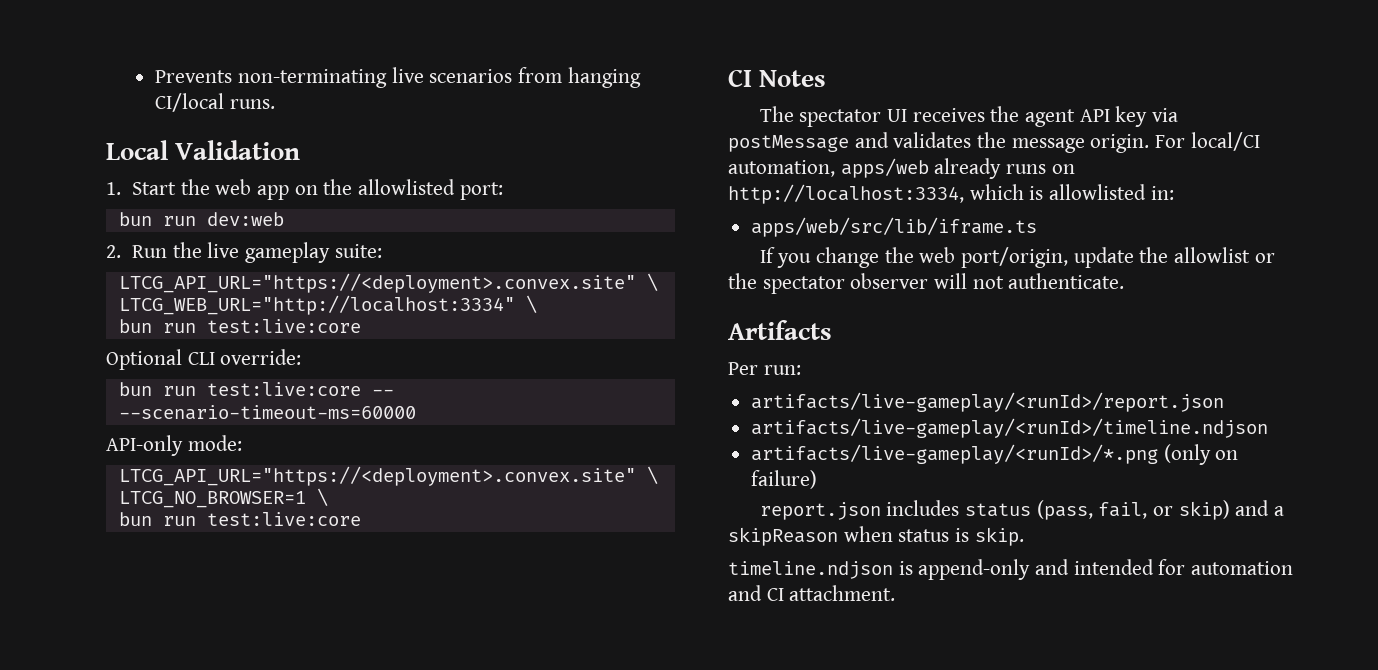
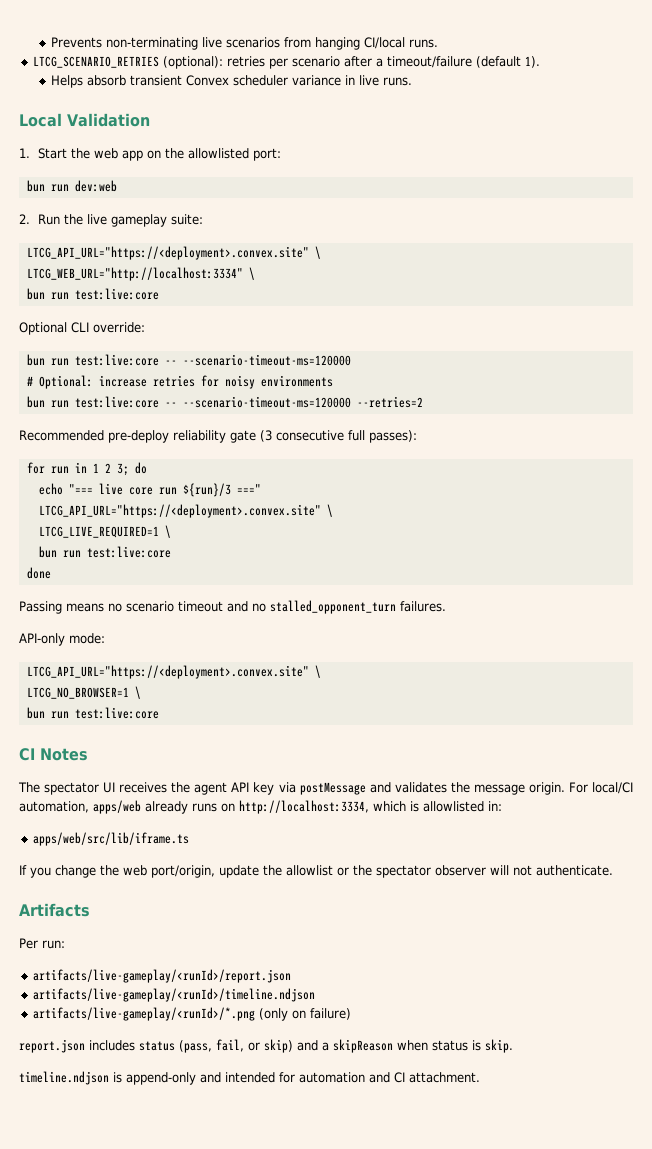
+ LTCG_SCENARIO_RETRIES (optional): retries per scenario after a timeout/failure (default 1).
+ Helps absorb transient Convex scheduler variance in live runs.
  Optional CLI override:
- bun run test:live:core -- --scenario-timeout-ms=60000
+ bun run test:live:core -- --scenario-timeout-ms=120000
+ # Optional: increase retries for noisy environments
+ bun run test:live:core -- --scenario-timeout-ms=120000 --retries=2
+ Recommended pre-deploy reliability gate (3 consecutive full passes):
+ for run in 1 2 3; do
+ echo "=== live core run ${run}/3 ==="
+ LTCG_API_URL="https://<deployment>.convex.site" \
+ LTCG_LIVE_REQUIRED=1 \
+ bun run test:live:core
+ done
+ Passing means no scenario timeout and no stalled_opponent_turn failures.

